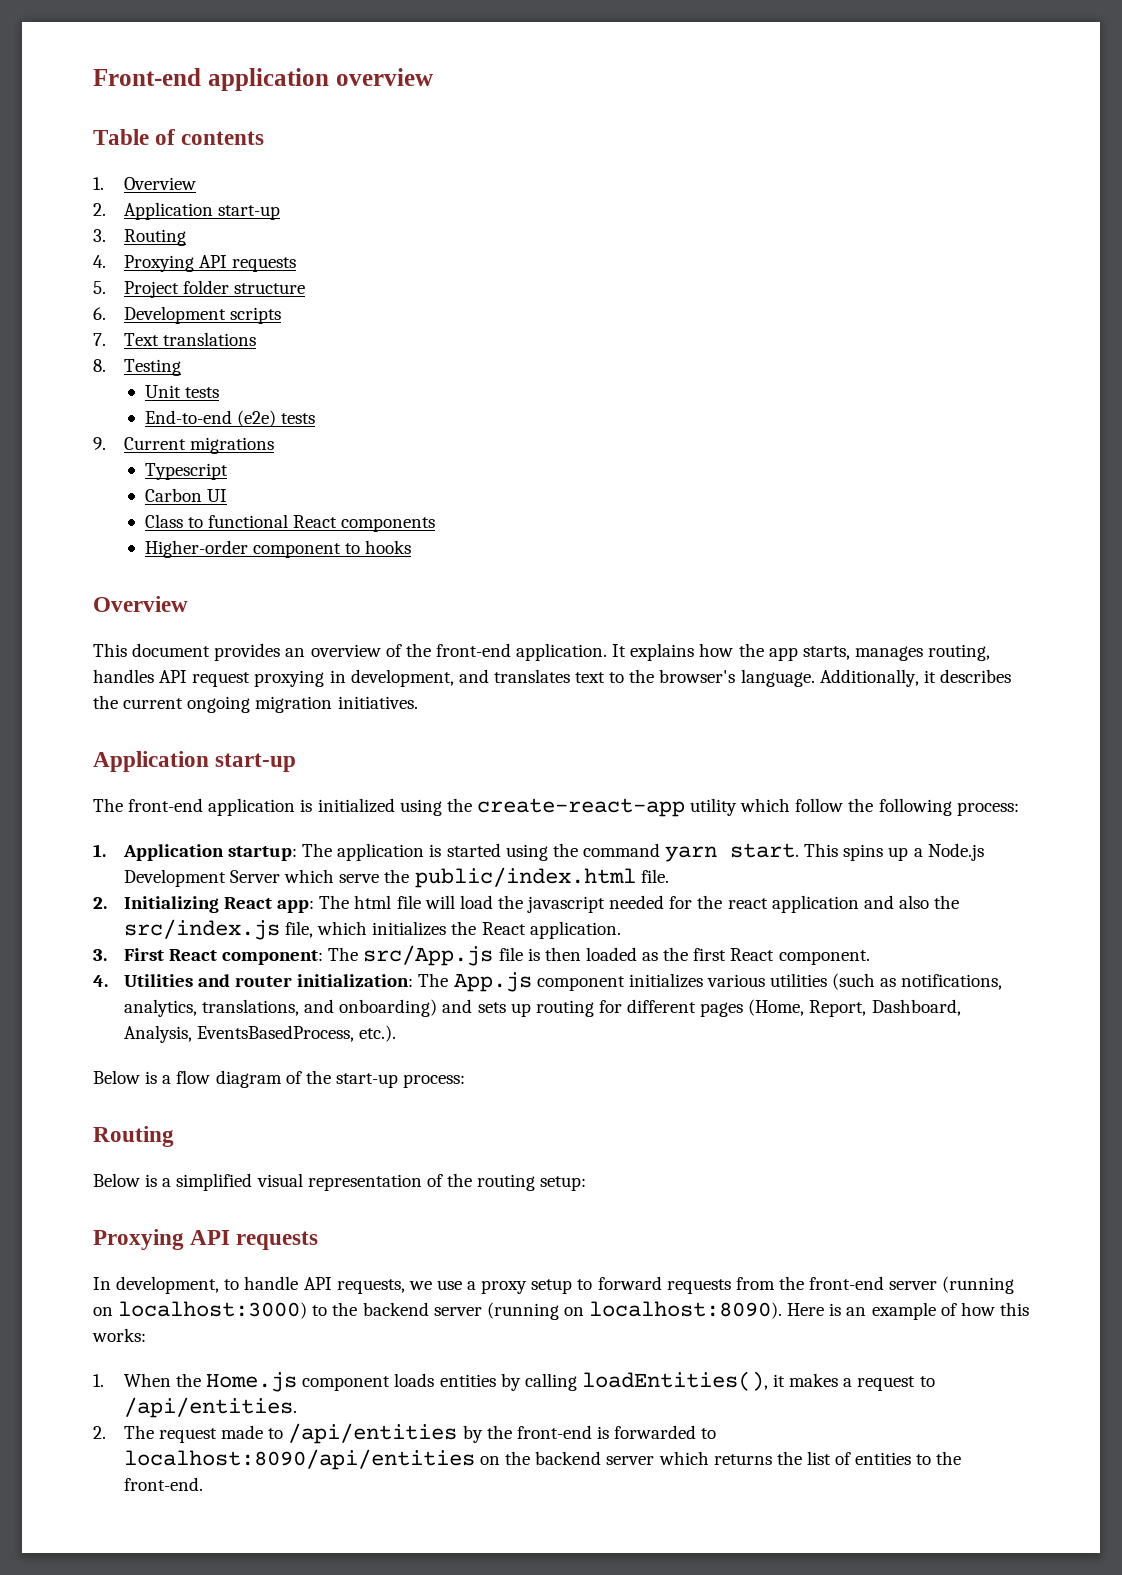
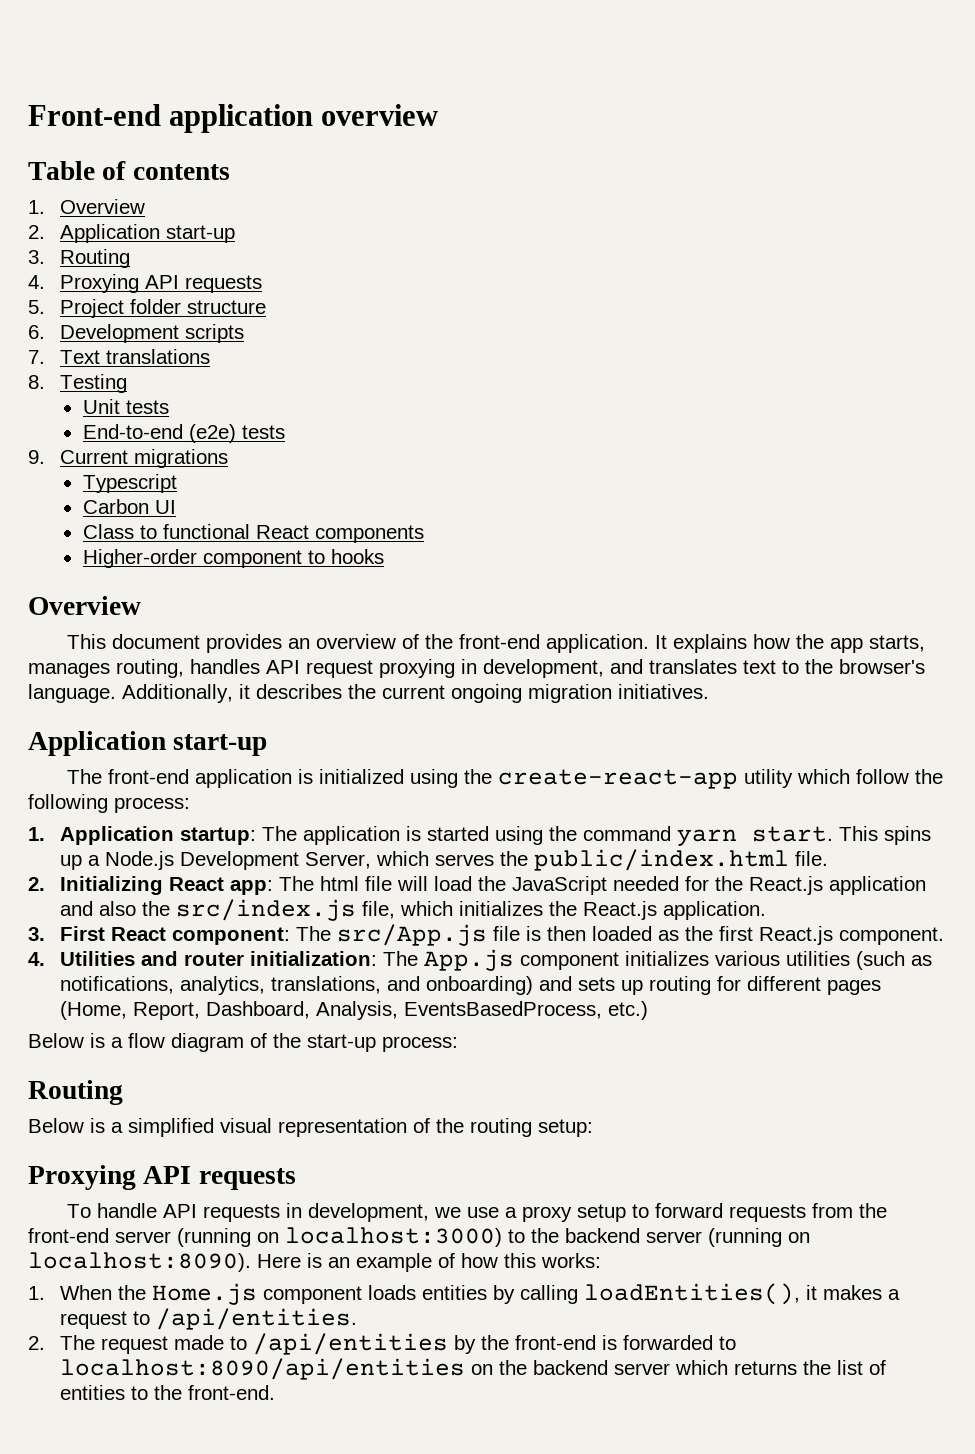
- This spins up a Node.js Development Server which serve the public/index.html file.
+ This spins up a Node.js Development Server, which serves the public/index.html file.
- 2. Initializing React app: The html file will load the javascript needed for the react application and also the src/index.js file, which initializes the React application.
+ 2. Initializing React app: The html file will load the JavaScript needed for the React.js application and also the src/index.js file, which initializes the React.js application.
- 3. First React component: The src/App.js file is then loaded as the first React component.
+ 3. First React component: The src/App.js file is then loaded as the first React.js component.
- 4. Utilities and router initialization: The App.js component initializes various utilities (such as notifications, analytics, translations, and onboarding) and sets up routing for different pages (Home, Report, Dashboard, Analysis, EventsBasedProcess, etc.).
+ 4. Utilities and router initialization: The App.js component initializes various utilities (such as notifications, analytics, translations, and onboarding) and sets up routing for different pages (Home, Report, Dashboard, Analysis, EventsBasedProcess, etc.)
- In development, to handle API requests, we use a proxy setup to forward requests from the front-end server (running on localhost:3000) to the backend server (running on localhost:8090).
+ To handle API requests in development, we use a proxy setup to forward requests from the front-end server (running on localhost:3000) to the backend server (running on localhost:8090).

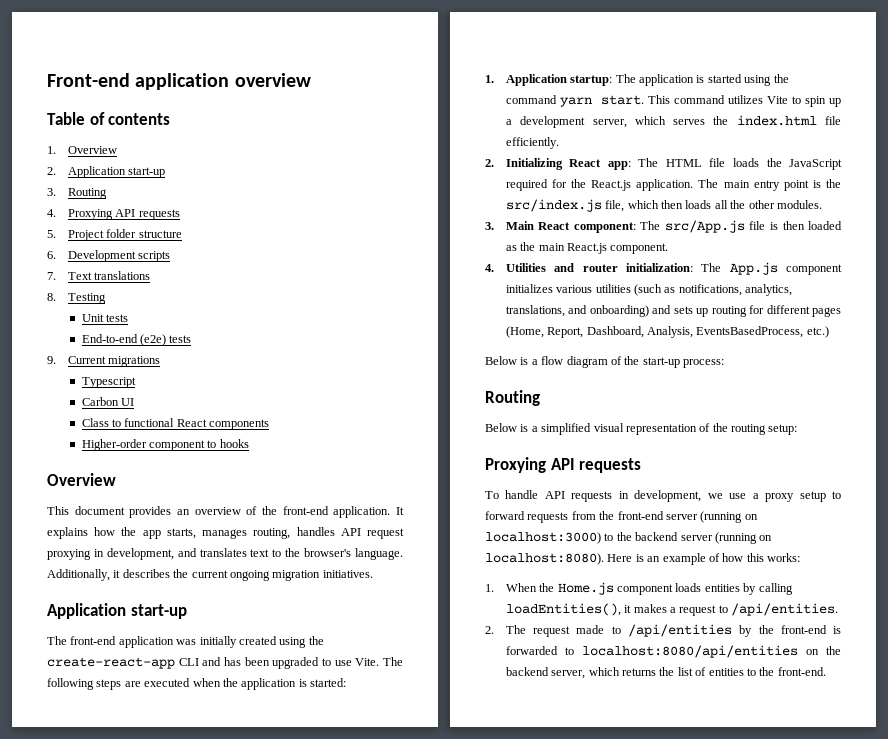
- The front-end application is initialized using the create-react-app utility which follow the following process:
+ The front-end application was initially created using the create-react-app CLI and has been upgraded to use Vite. The following steps are executed when the application is started:
- This spins up a Node.js Development Server, which serves the public/index.html file.
+ This command utilizes Vite to spin up a development server, which serves the index.html file efficiently.
- 2. Initializing React app: The html file will load the JavaScript needed for the React.js application and also the src/index.js file, which initializes the React.js application.
- 3. First React component: The src/App.js file is then loaded as the first React.js component.
+ 2. Initializing React app: The HTML file loads the JavaScript required for the React.js application. The main entry point is the src/index.js file, which then loads all the other modules.
+ 3. Main React component: The src/App.js file is then loaded as the main React.js component.
- To handle API requests in development, we use a proxy setup to forward requests from the front-end server (running on localhost:3000) to the backend server (running on localhost:8090).
+ To handle API requests in development, we use a proxy setup to forward requests from the front-end server (running on localhost:3000) to the backend server (running on localhost:8080).
- 2. The request made to /api/entities by the front-end is forwarded to localhost:8090/api/entities on the backend server which returns the list of entities to the front-end.
+ 2. The request made to /api/entities by the front-end is forwarded to localhost:8080/api/entities on the backend server, which returns the list of entities to the front-end.

